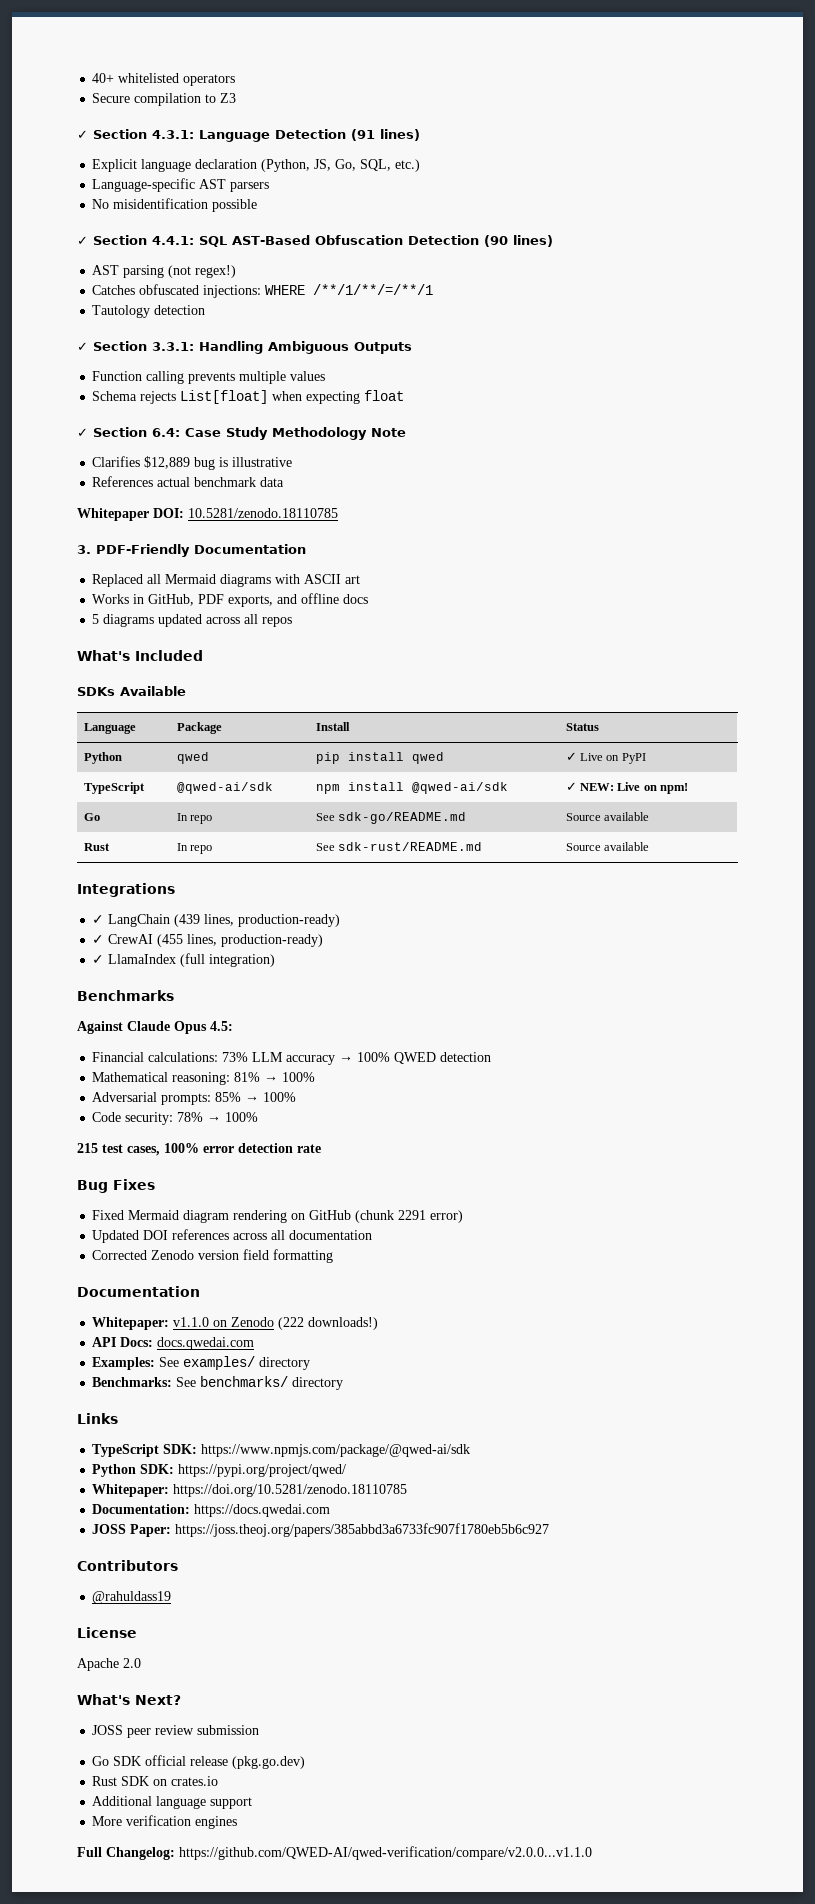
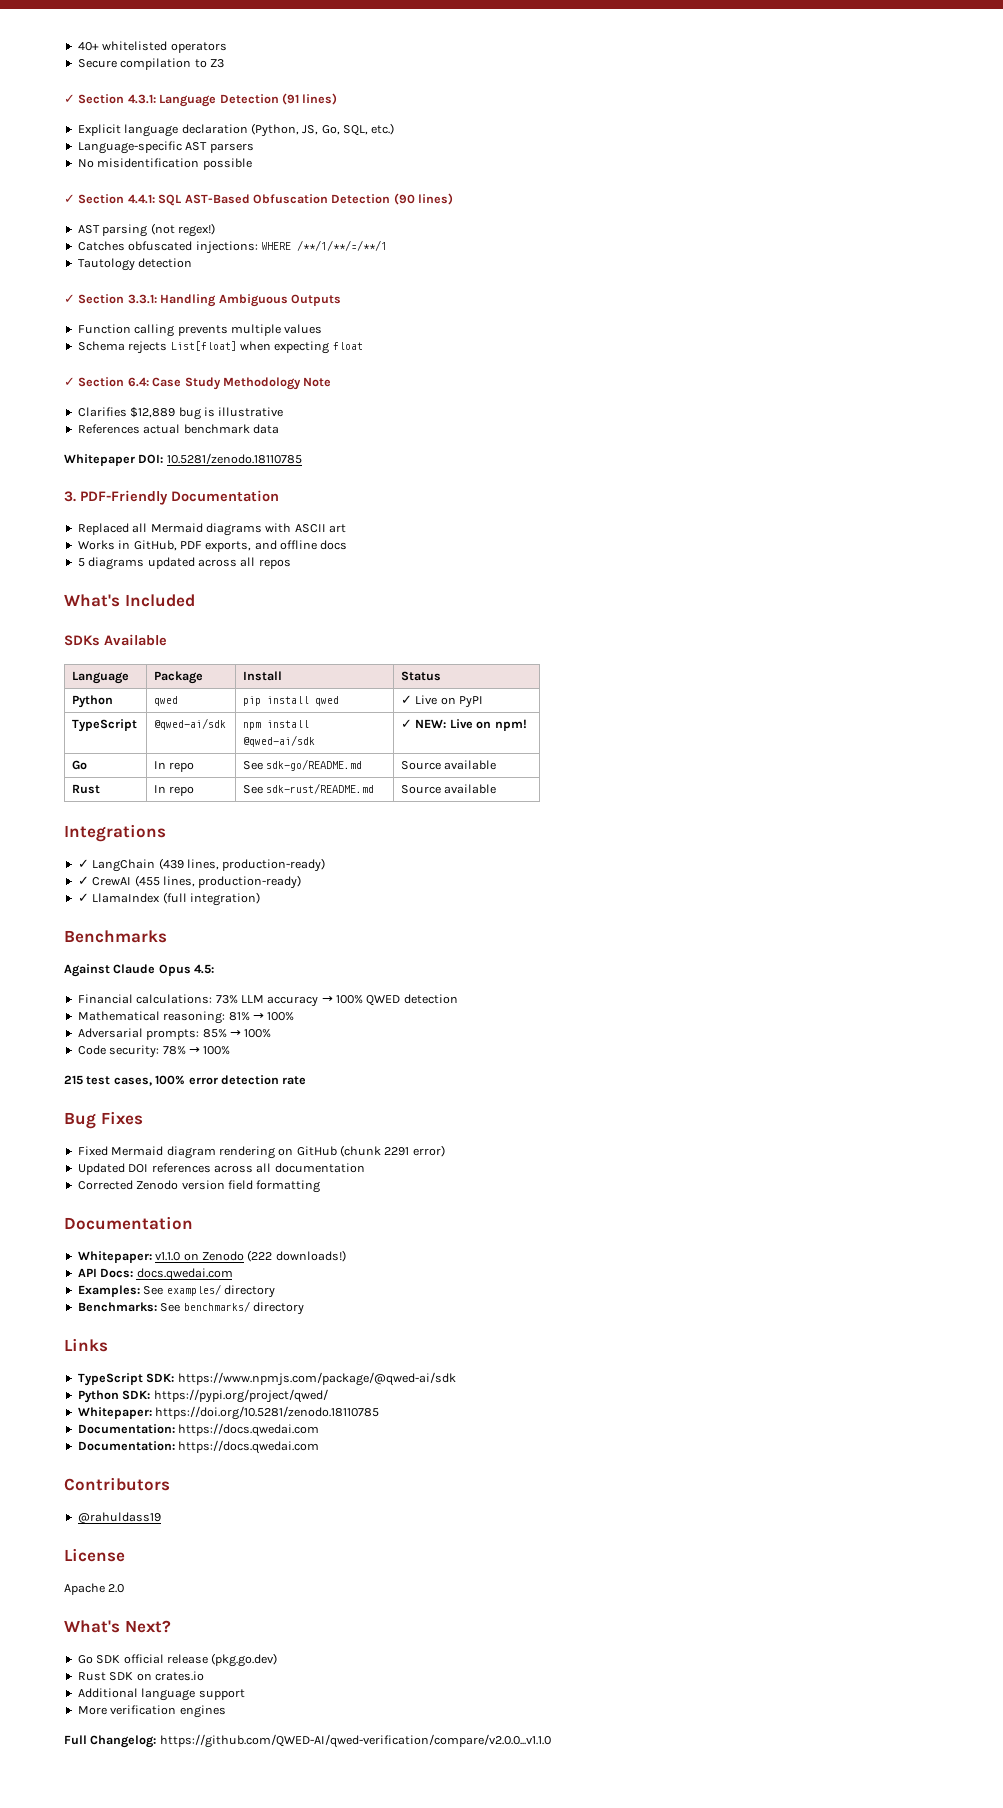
  Whitepaper: https://doi.org/10.5281/zenodo.18110785
  Documentation: https://docs.qwedai.com
- JOSS Paper: https://joss.theoj.org/papers/385abbd3a6733fc907f1780eb5b6c927
+ Documentation: https://docs.qwedai.com
- JOSS peer review submission

